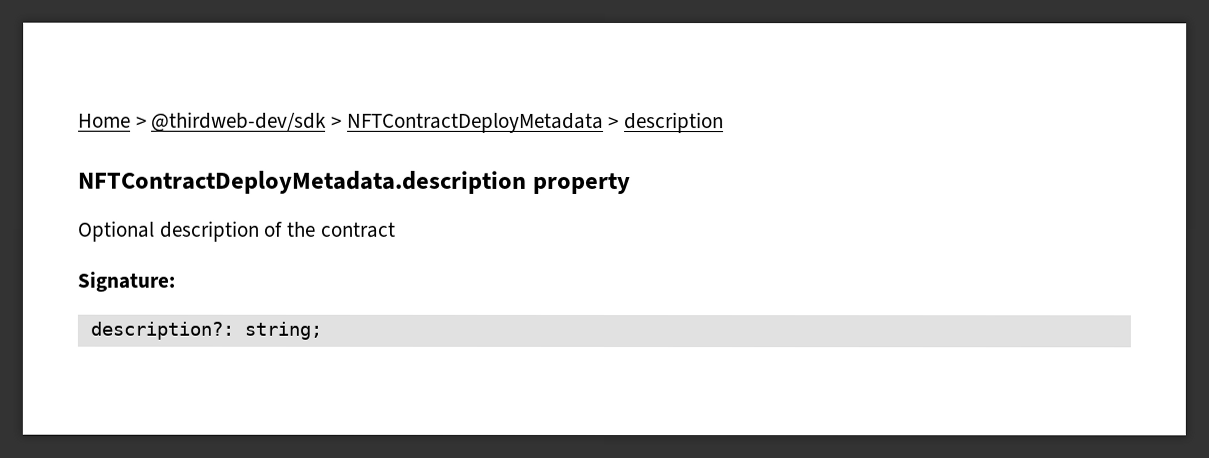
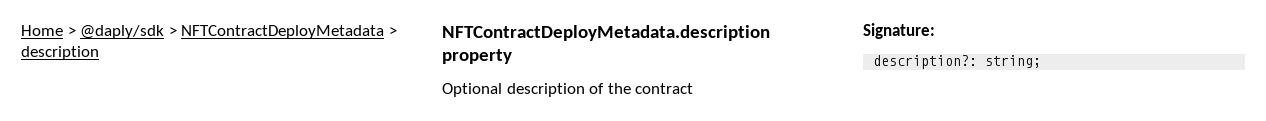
- Home > @thirdweb-dev/sdk > NFTContractDeployMetadata > description
+ Home > @daply/sdk > NFTContractDeployMetadata > description

